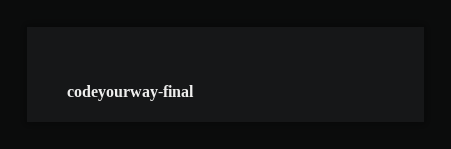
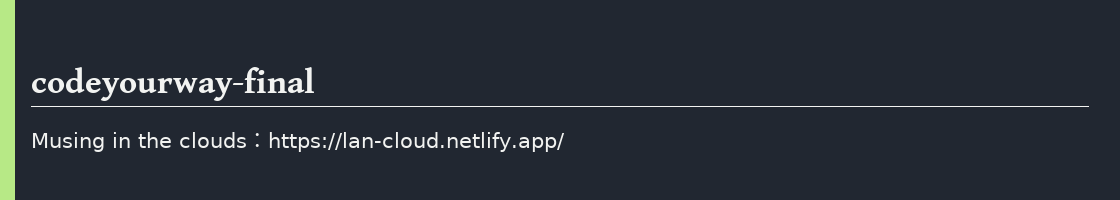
+ Musing in the clouds：https://lan-cloud.netlify.app/

